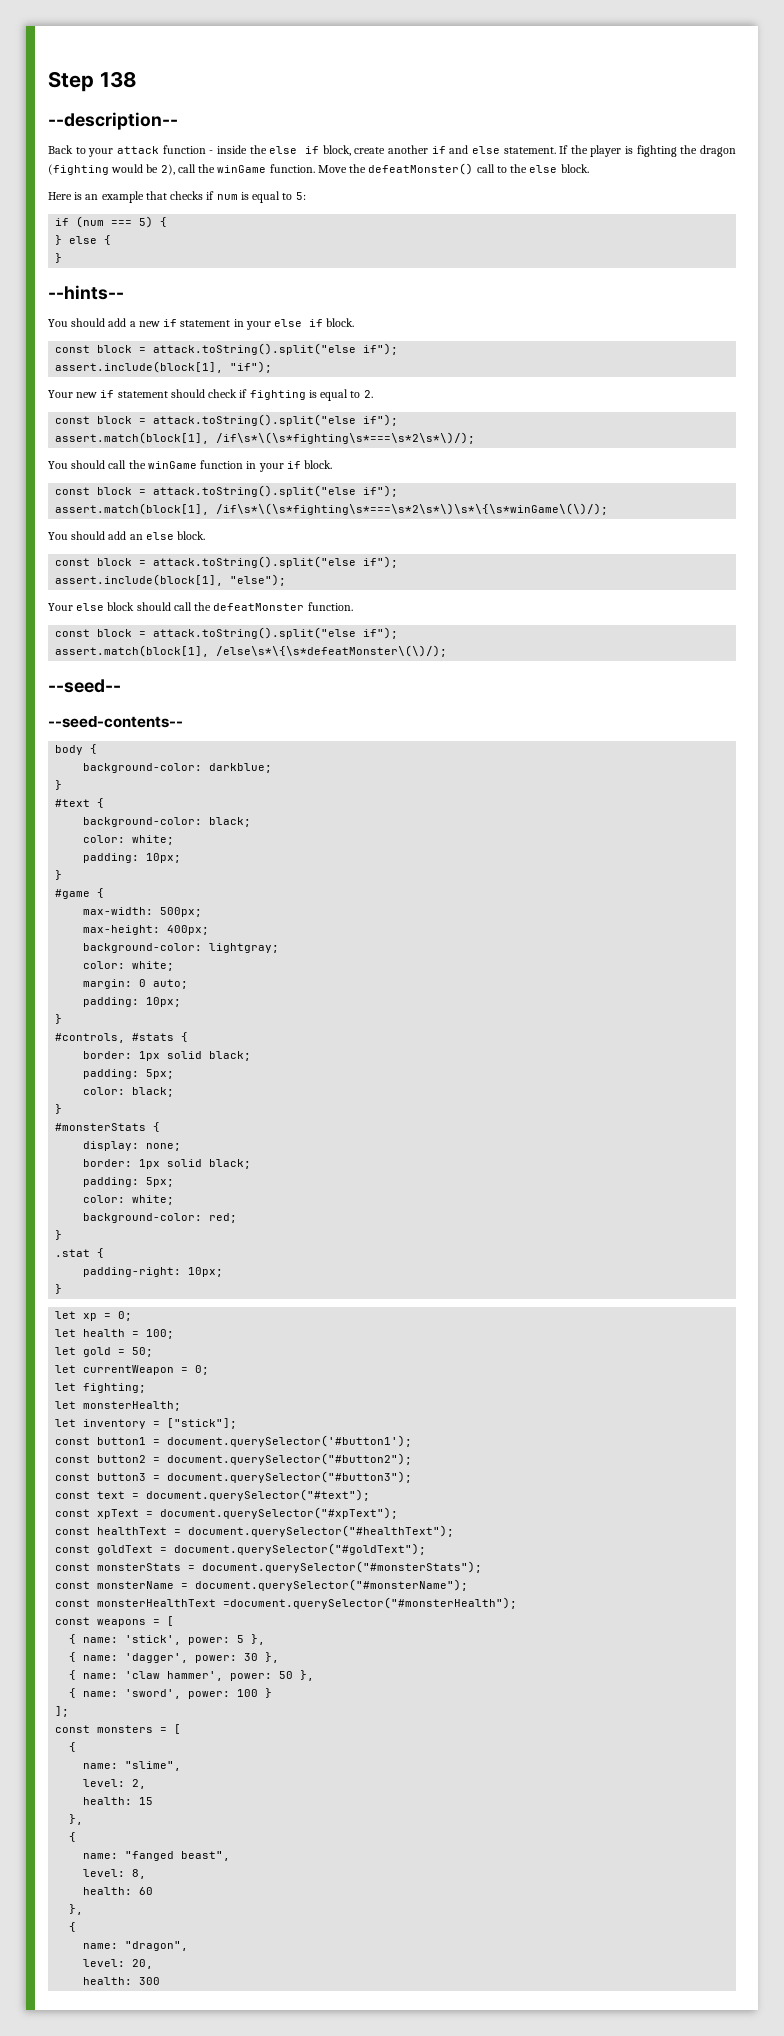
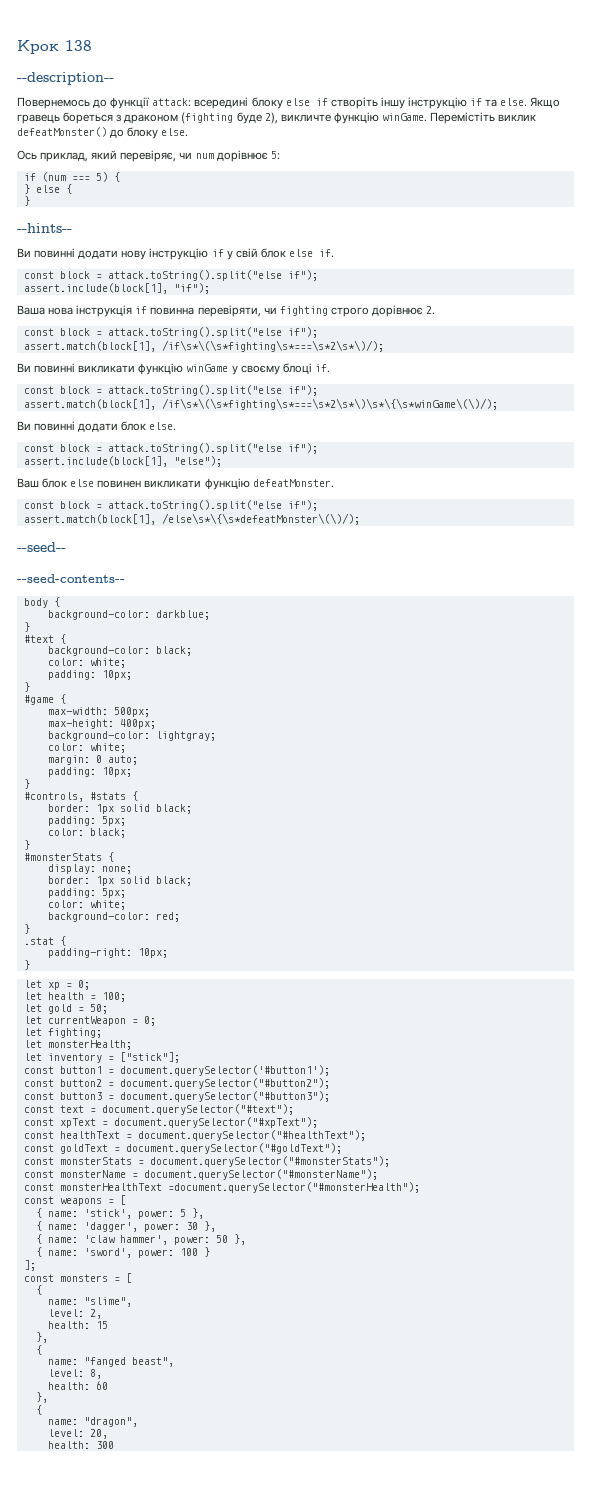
- Step 138
+ Крок 138
- Back to your attack function - inside the else if block, create another if and else statement. If the player is fighting the dragon (fighting would be 2), call the winGame function. Move the defeatMonster() call to the else block.
- Here is an example that checks if num is equal to 5:
+ Повернемось до функції attack: всередині блоку else if створіть іншу інструкцію if та else. Якщо гравець бореться з драконом (fighting буде 2), викличте функцію winGame. Перемістіть виклик defeatMonster() до блоку else.
+ Ось приклад, який перевіряє, чи num дорівнює 5:
- You should add a new if statement in your else if block.
+ Ви повинні додати нову інструкцію if у свій блок else if.
- Your new if statement should check if fighting is equal to 2.
+ Ваша нова інструкція if повинна перевіряти, чи fighting строго дорівнює 2.
- You should call the winGame function in your if block.
+ Ви повинні викликати функцію winGame у своєму блоці if.
- You should add an else block.
+ Ви повинні додати блок else.
- Your else block should call the defeatMonster function.
+ Ваш блок else повинен викликати функцію defeatMonster.

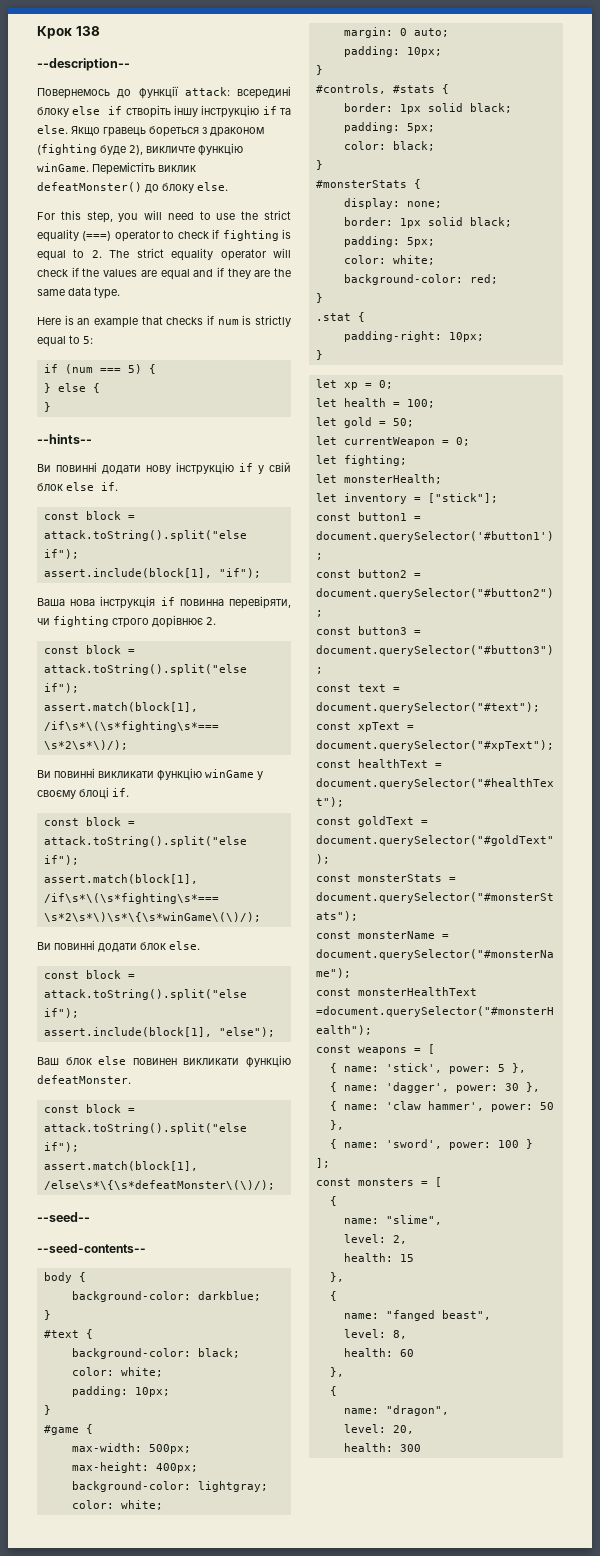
- Ось приклад, який перевіряє, чи num дорівнює 5:
+ For this step, you will need to use the strict equality (===) operator to check if fighting is equal to 2. The strict equality operator will check if the values are equal and if they are the same data type.
+ Here is an example that checks if num is strictly equal to 5:

